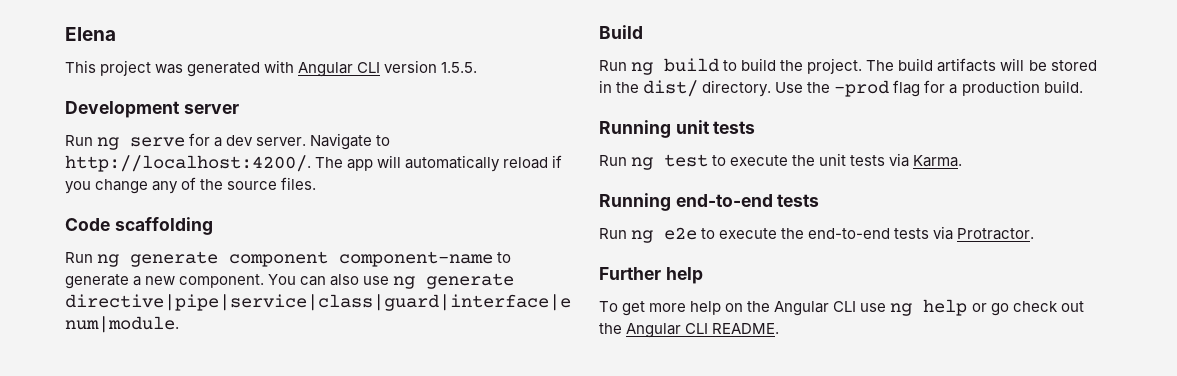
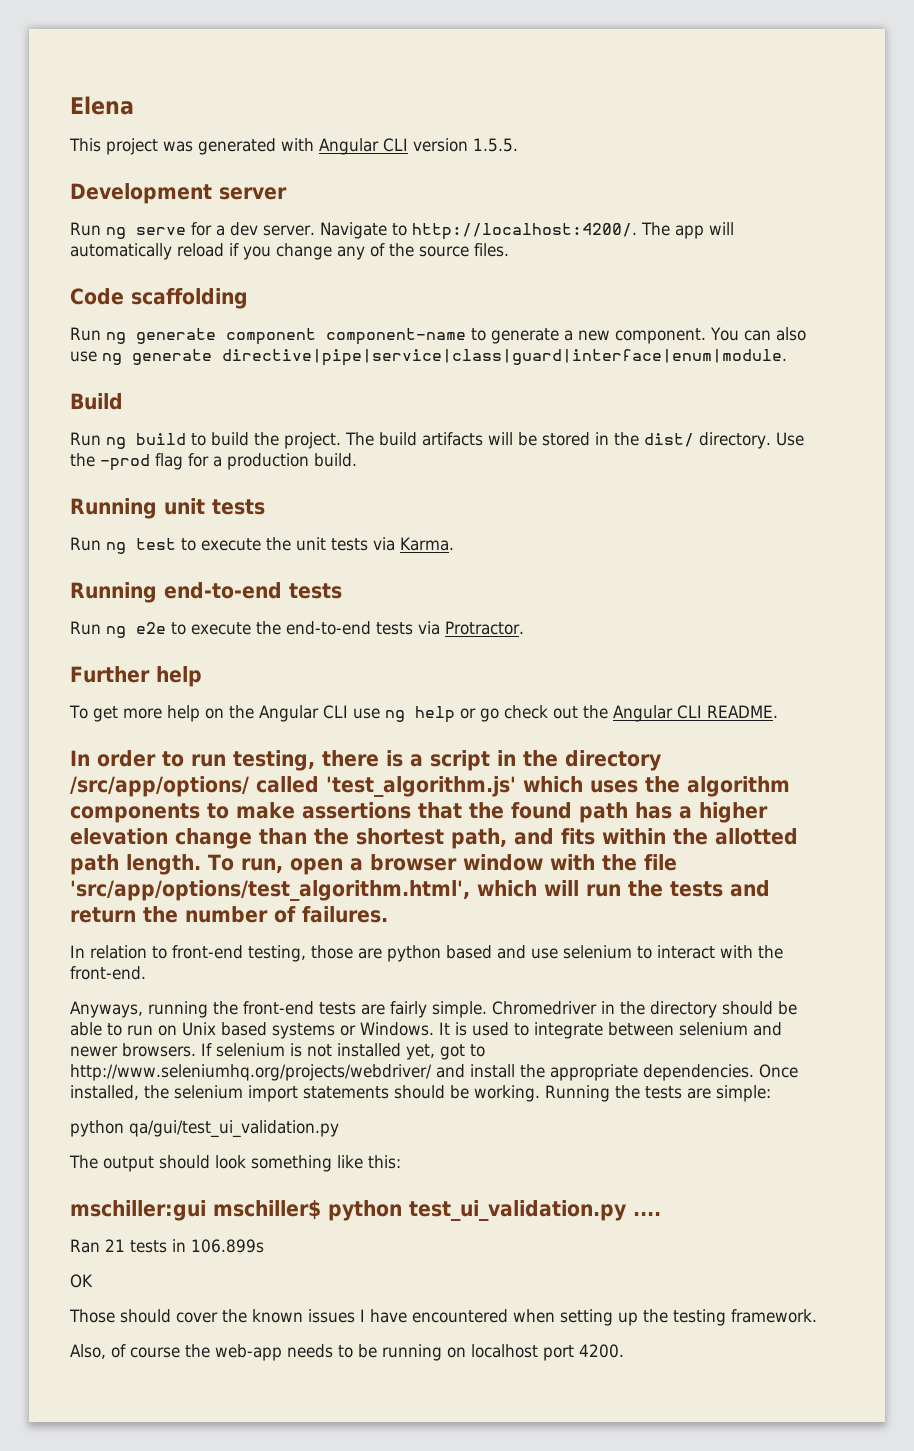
+ In order to run testing, there is a script in the directory /src/app/options/ called 'test_algorithm.js' which uses the algorithm components to make assertions that the found path has a higher elevation change than the shortest path, and fits within the allotted path length. To run, open a browser window with the file 'src/app/options/test_algorithm.html', which will run the tests and return the number of failures.
+ In relation to front-end testing, those are python based and use selenium to interact with the front-end.
+ Anyways, running the front-end tests are fairly simple. Chromedriver in the directory should be able to run on Unix based systems or Windows. It is used to integrate between selenium and newer browsers. If selenium is not installed yet, got to http://www.seleniumhq.org/projects/webdriver/ and install the appropriate dependencies. Once installed, the selenium import statements should be working. Running the tests are simple:
+ python qa/gui/test_ui_validation.py
+ The output should look something like this:
+ mschiller:gui mschiller$ python test_ui_validation.py ....
+ Ran 21 tests in 106.899s
+ OK
+ Those should cover the known issues I have encountered when setting up the testing framework.
+ Also, of course the web-app needs to be running on localhost port 4200.

